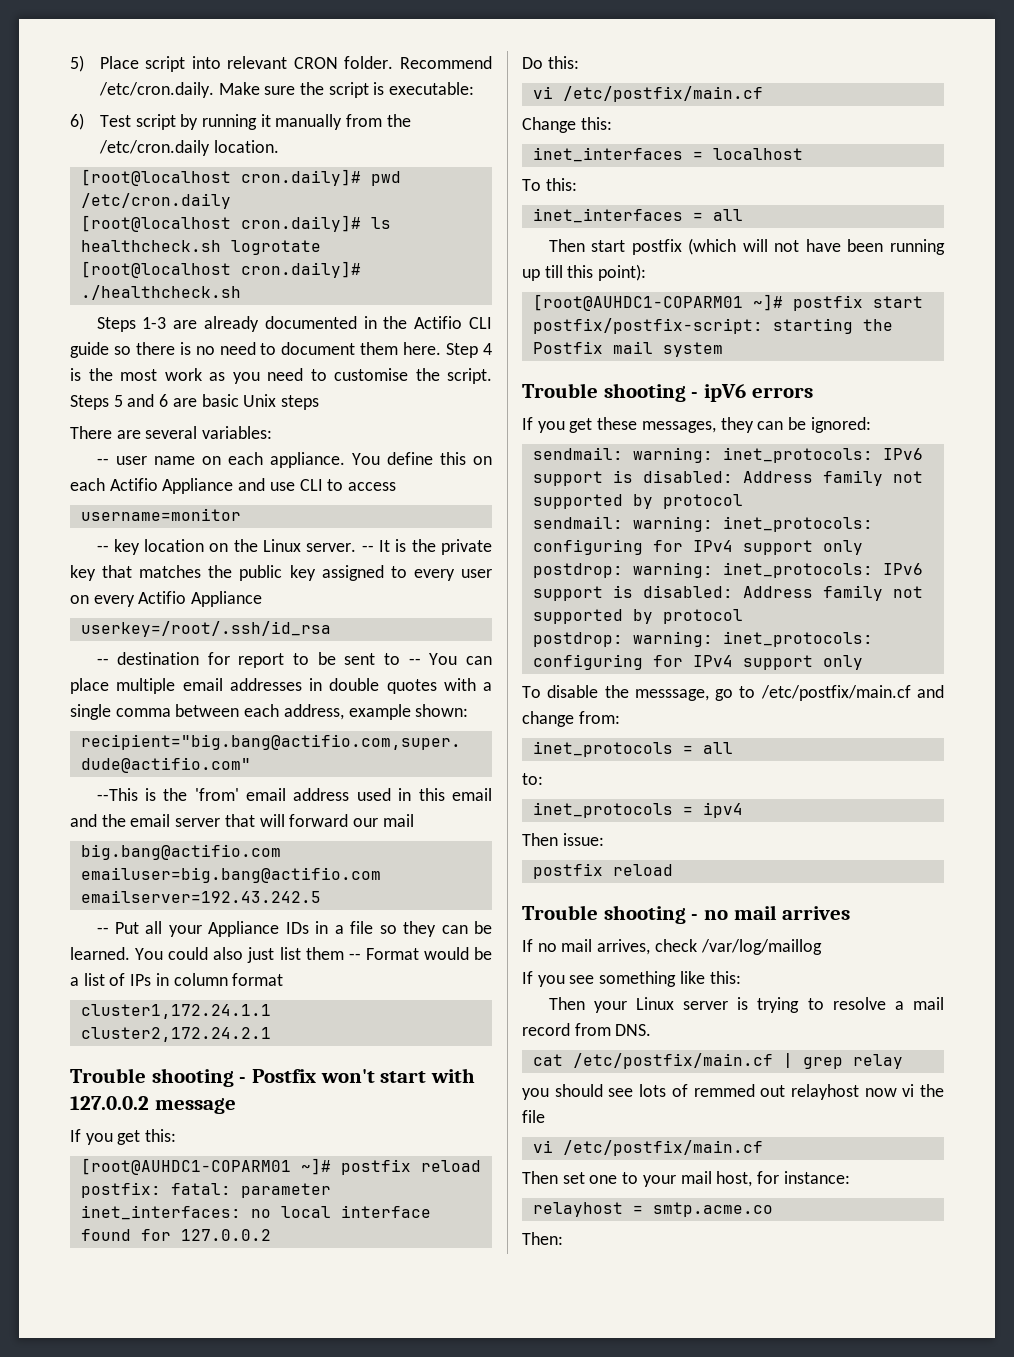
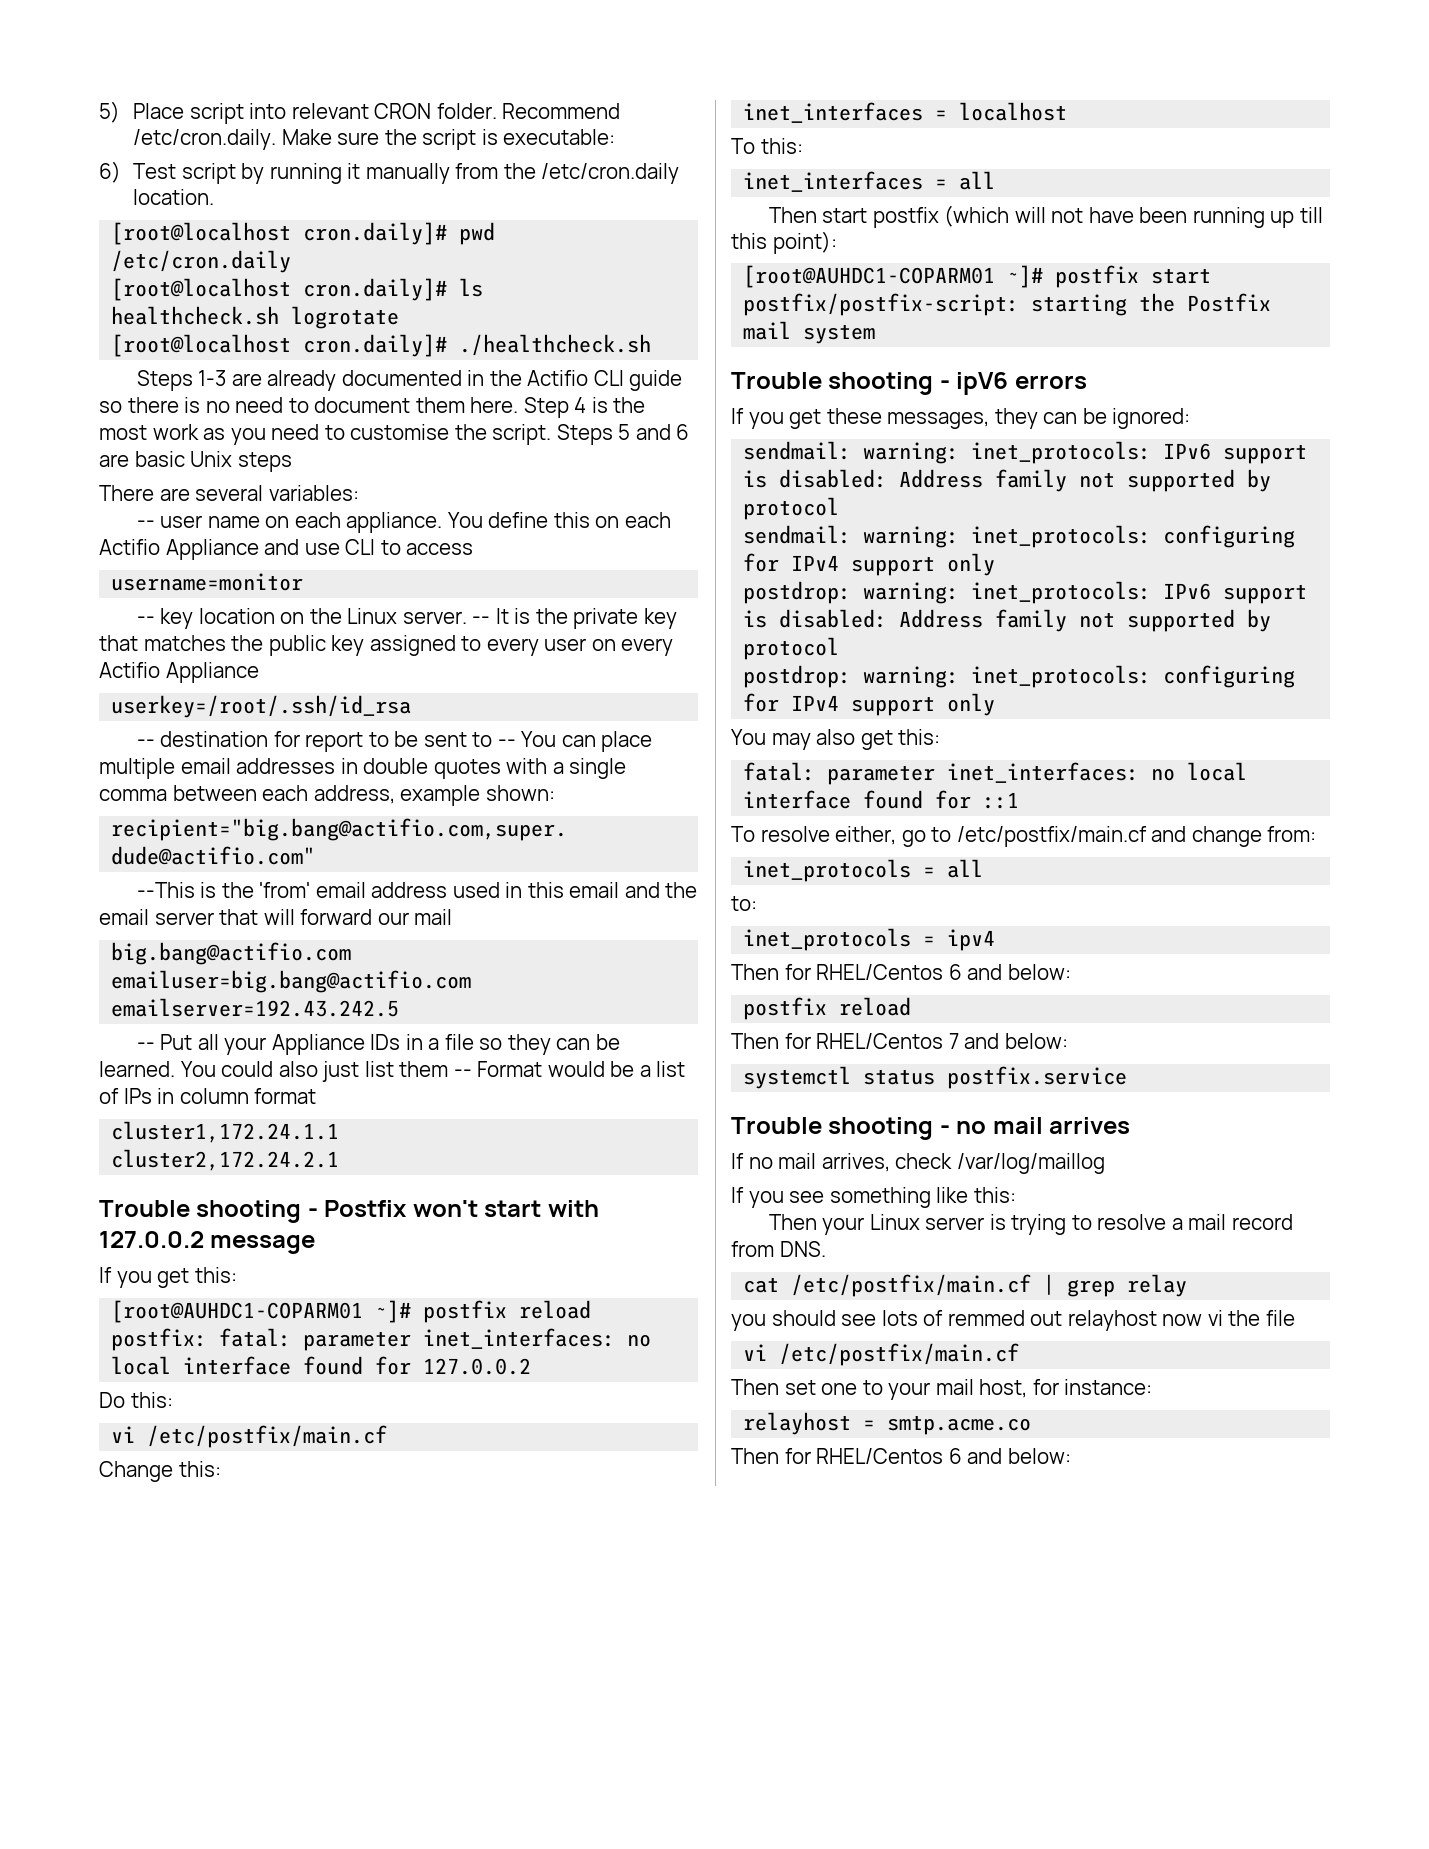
- To disable the messsage, go to /etc/postfix/main.cf and change from:
+ You may also get this:
+ fatal: parameter inet_interfaces: no local interface found for ::1
+ To resolve either, go to /etc/postfix/main.cf and change from:
  inet_protocols = ipv4
- Then issue:
+ Then for RHEL/Centos 6 and below:
  postfix reload
+ Then for RHEL/Centos 7 and below:
+ systemctl status postfix.service
  relayhost = smtp.acme.co
- Then:
+ Then for RHEL/Centos 6 and below:

